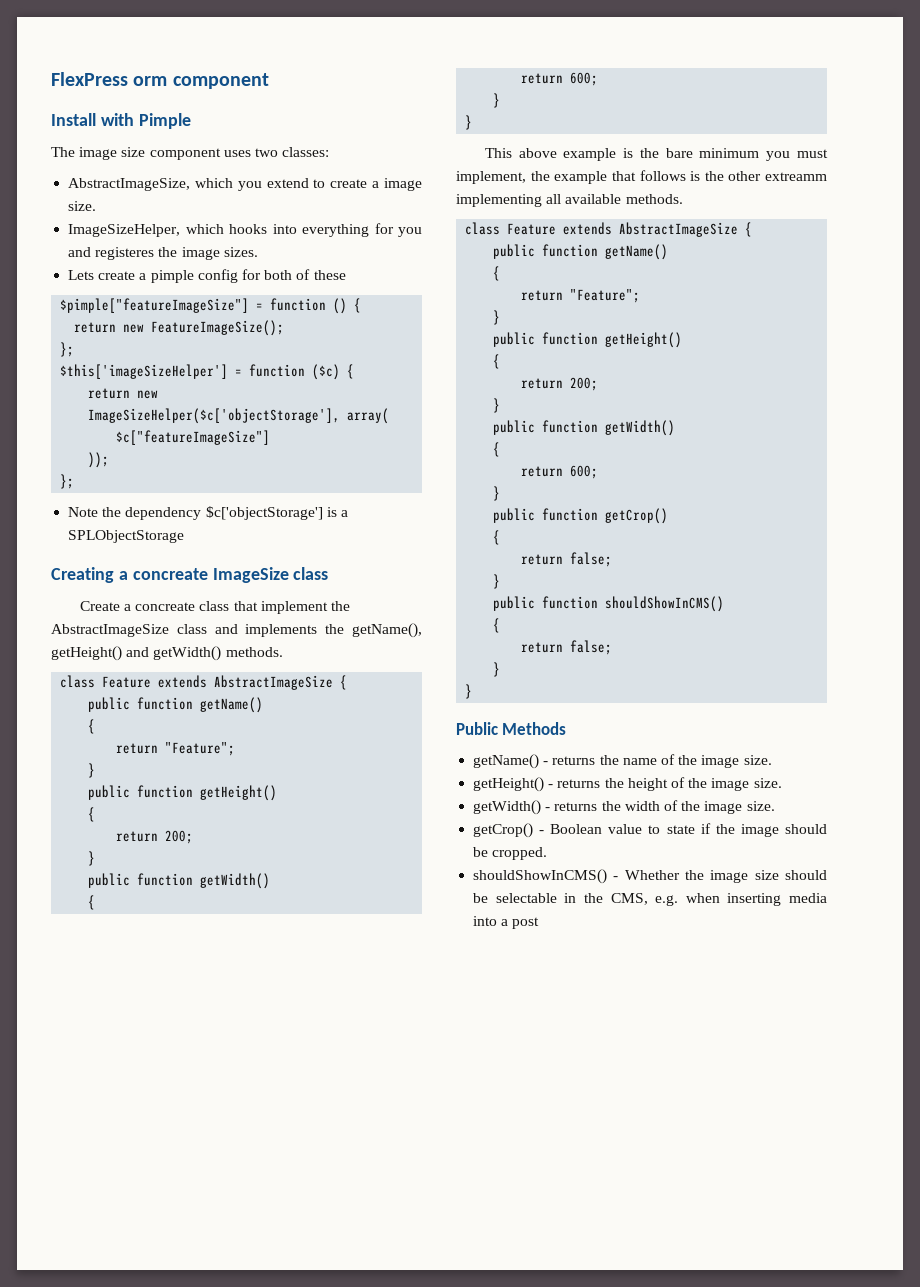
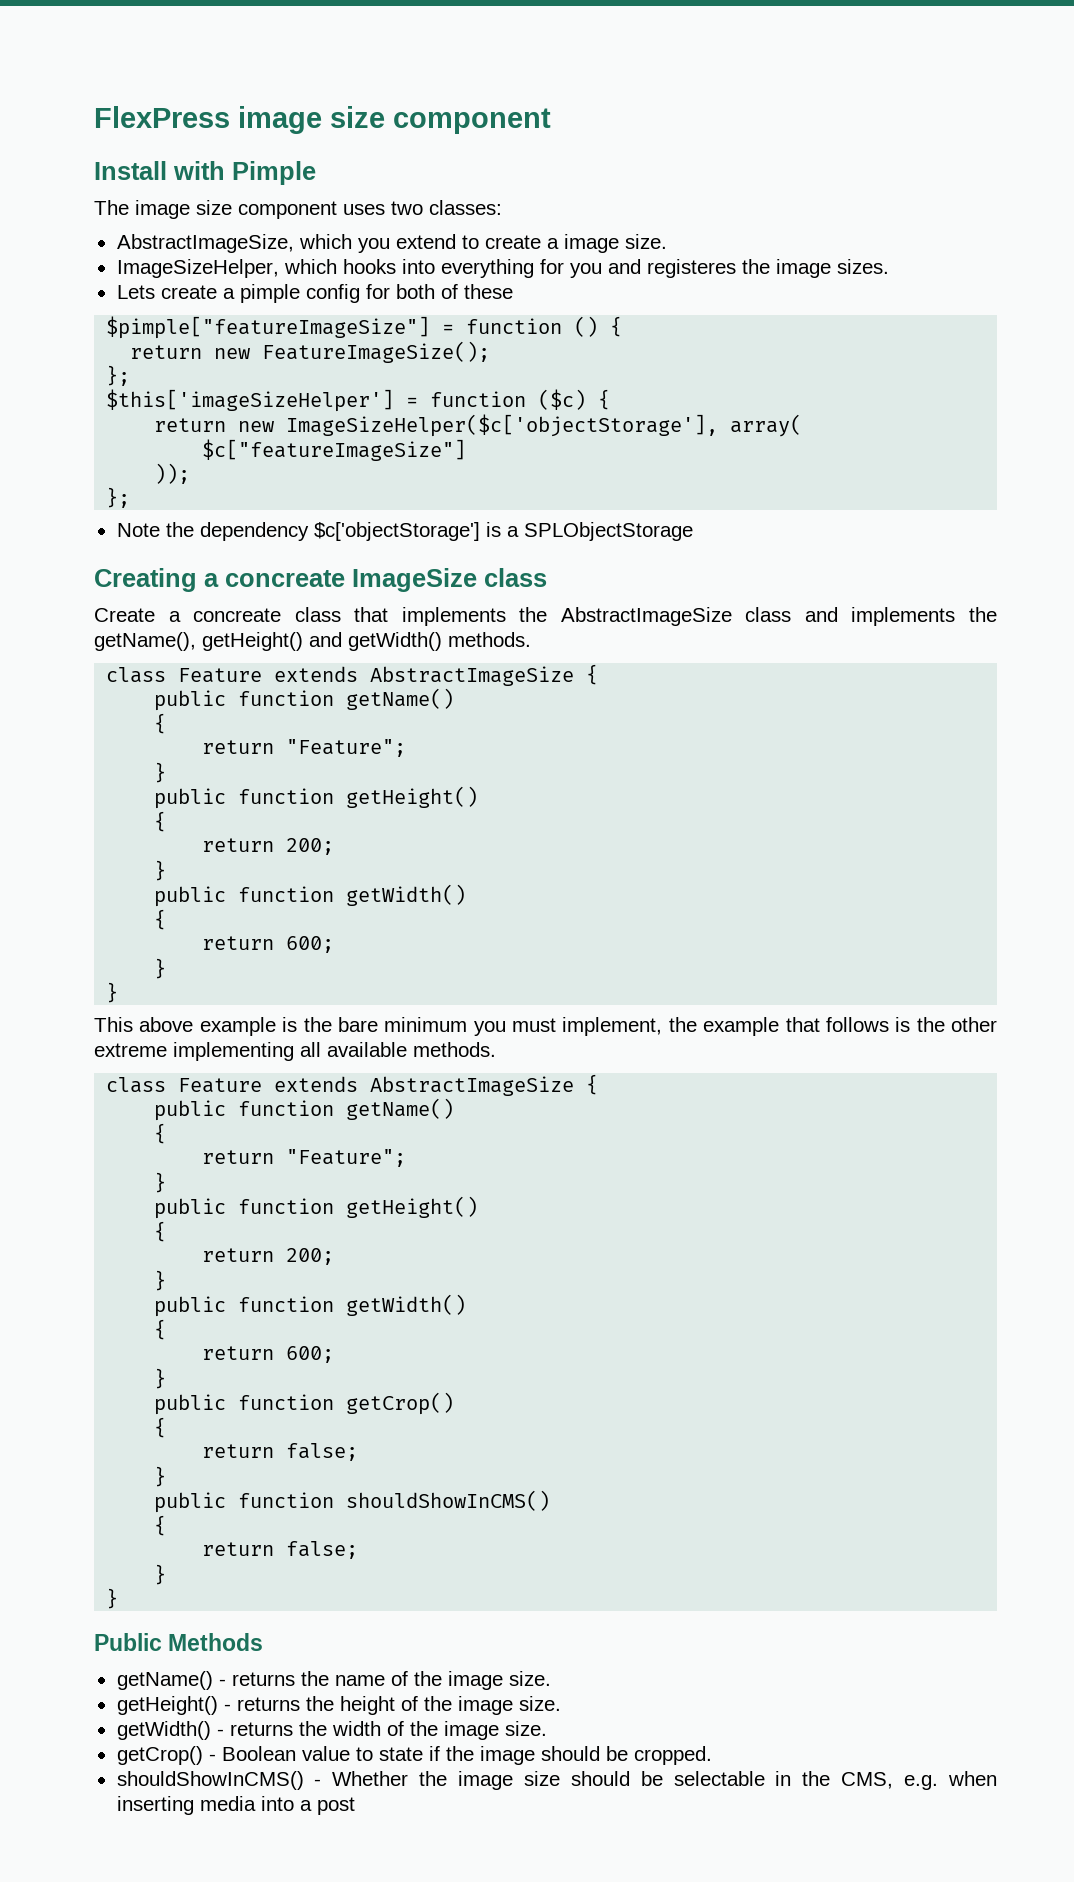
- FlexPress orm component
+ FlexPress image size component
- Create a concreate class that implement the AbstractImageSize class and implements the getName(), getHeight() and getWidth() methods.
+ Create a concreate class that implements the AbstractImageSize class and implements the getName(), getHeight() and getWidth() methods.
- This above example is the bare minimum you must implement, the example that follows is the other extreamm implementing all available methods.
+ This above example is the bare minimum you must implement, the example that follows is the other extreme implementing all available methods.

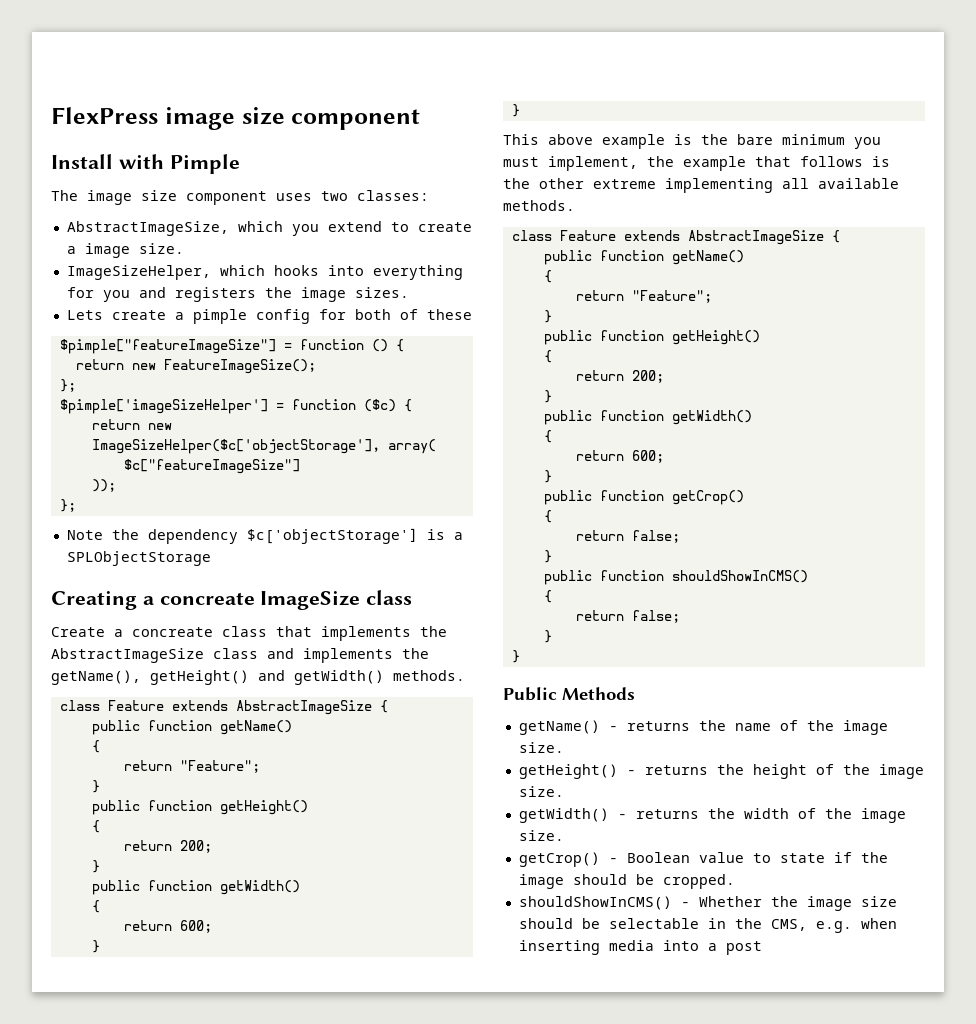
- ImageSizeHelper, which hooks into everything for you and registeres the image sizes.
+ ImageSizeHelper, which hooks into everything for you and registers the image sizes.
- $this['imageSizeHelper'] = function ($c) {
+ $pimple['imageSizeHelper'] = function ($c) {

